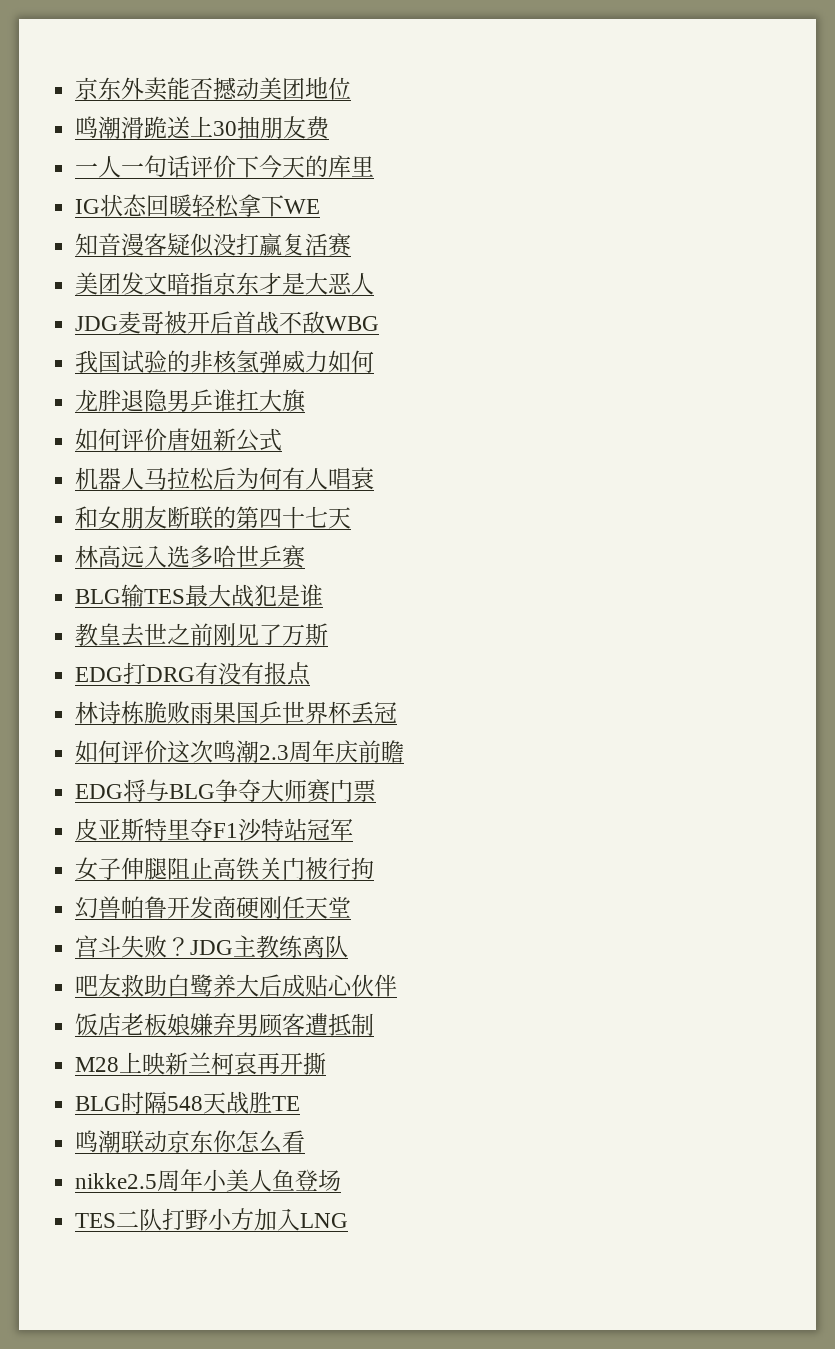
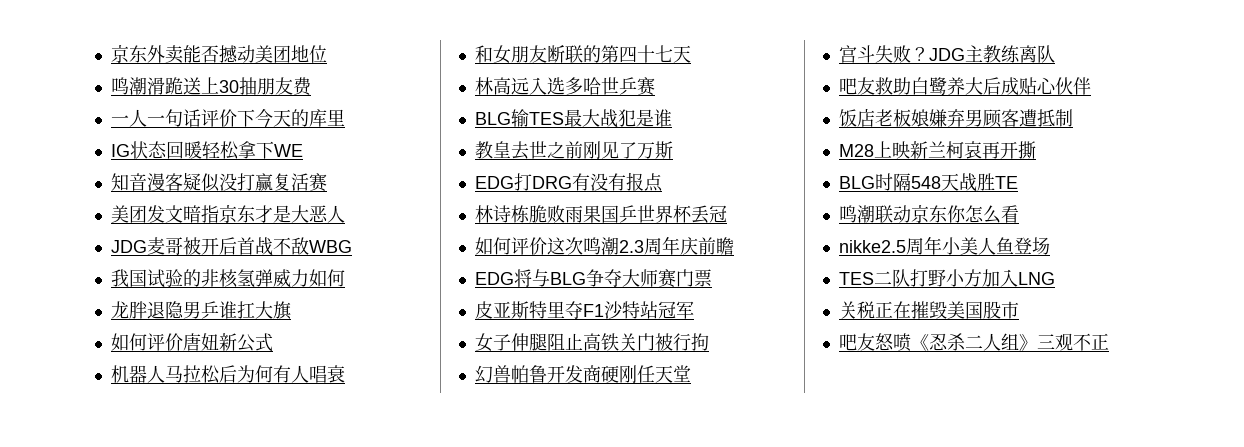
+ 关税正在摧毁美国股市
+ 吧友怒喷《忍杀二人组》三观不正

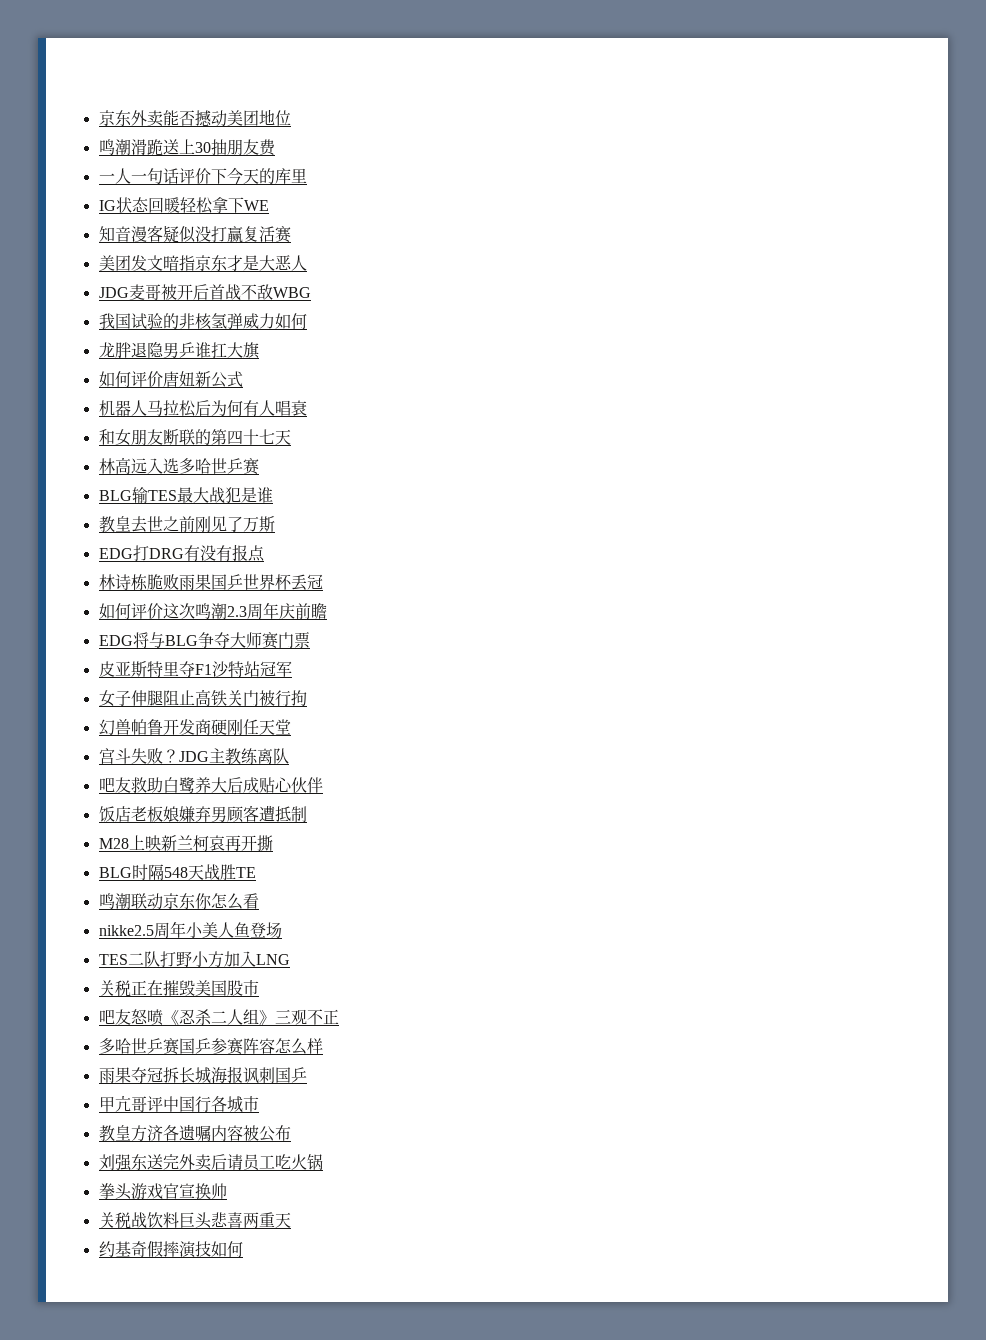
+ 多哈世乒赛国乒参赛阵容怎么样
+ 雨果夺冠拆长城海报讽刺国乒
+ 甲亢哥评中国行各城市
+ 教皇方济各遗嘱内容被公布
+ 刘强东送完外卖后请员工吃火锅
+ 拳头游戏官宣换帅
+ 关税战饮料巨头悲喜两重天
+ 约基奇假摔演技如何

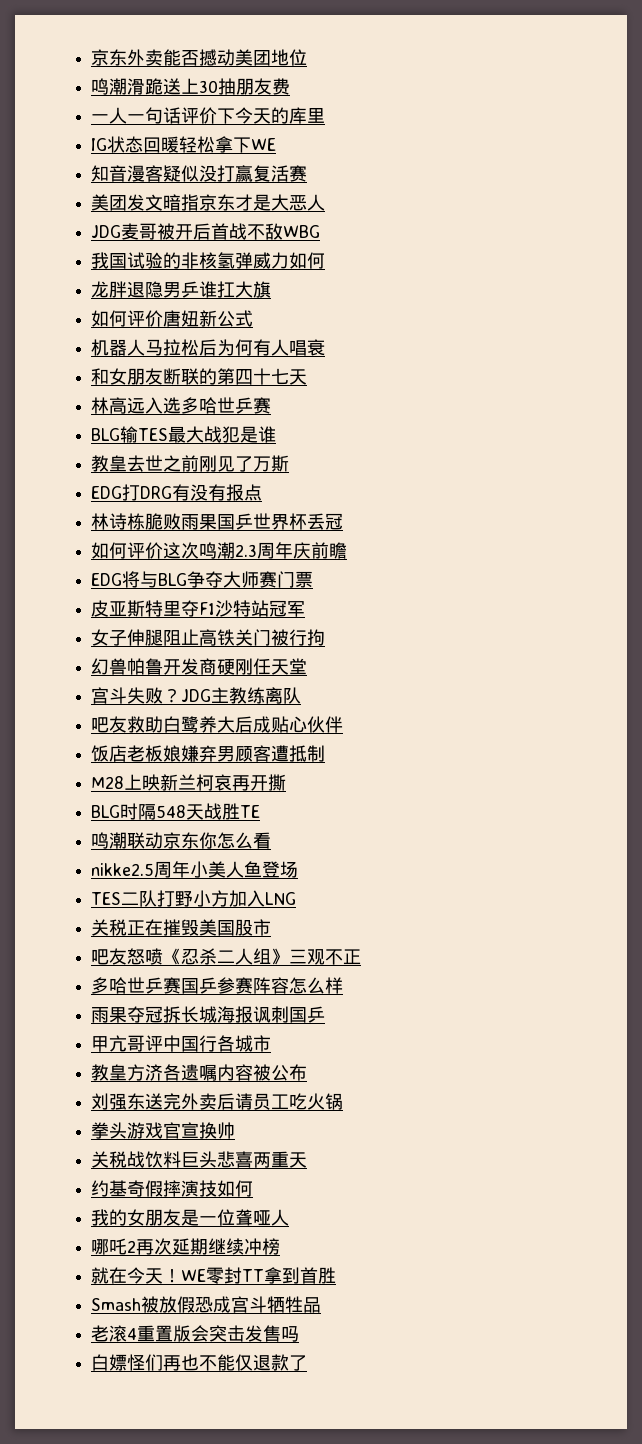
+ 我的女朋友是一位聋哑人
+ 哪吒2再次延期继续冲榜
+ 就在今天！WE零封TT拿到首胜
+ Smash被放假恐成宫斗牺牲品
+ 老滚4重置版会突击发售吗
+ 白嫖怪们再也不能仅退款了

